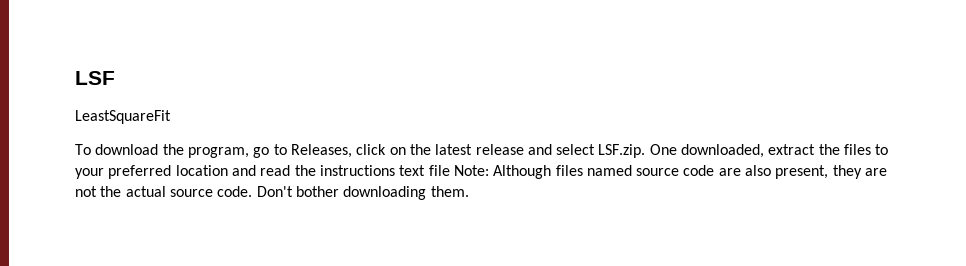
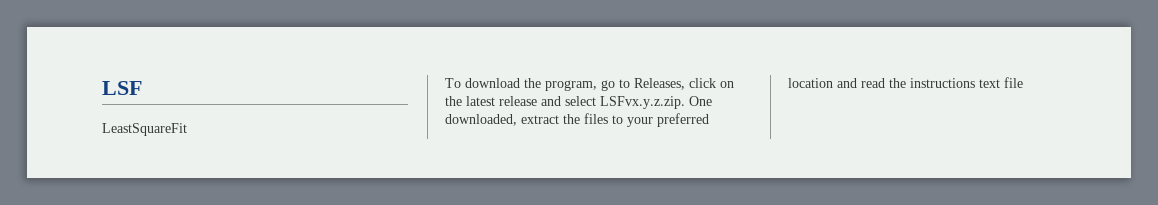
- To download the program, go to Releases, click on the latest release and select LSF.zip. One downloaded, extract the files to your preferred location and read the instructions text file Note: Although files named source code are also present, they are not the actual source code. Don't bother downloading them.
+ To download the program, go to Releases, click on the latest release and select LSFvx.y.z.zip. One downloaded, extract the files to your preferred location and read the instructions text file

